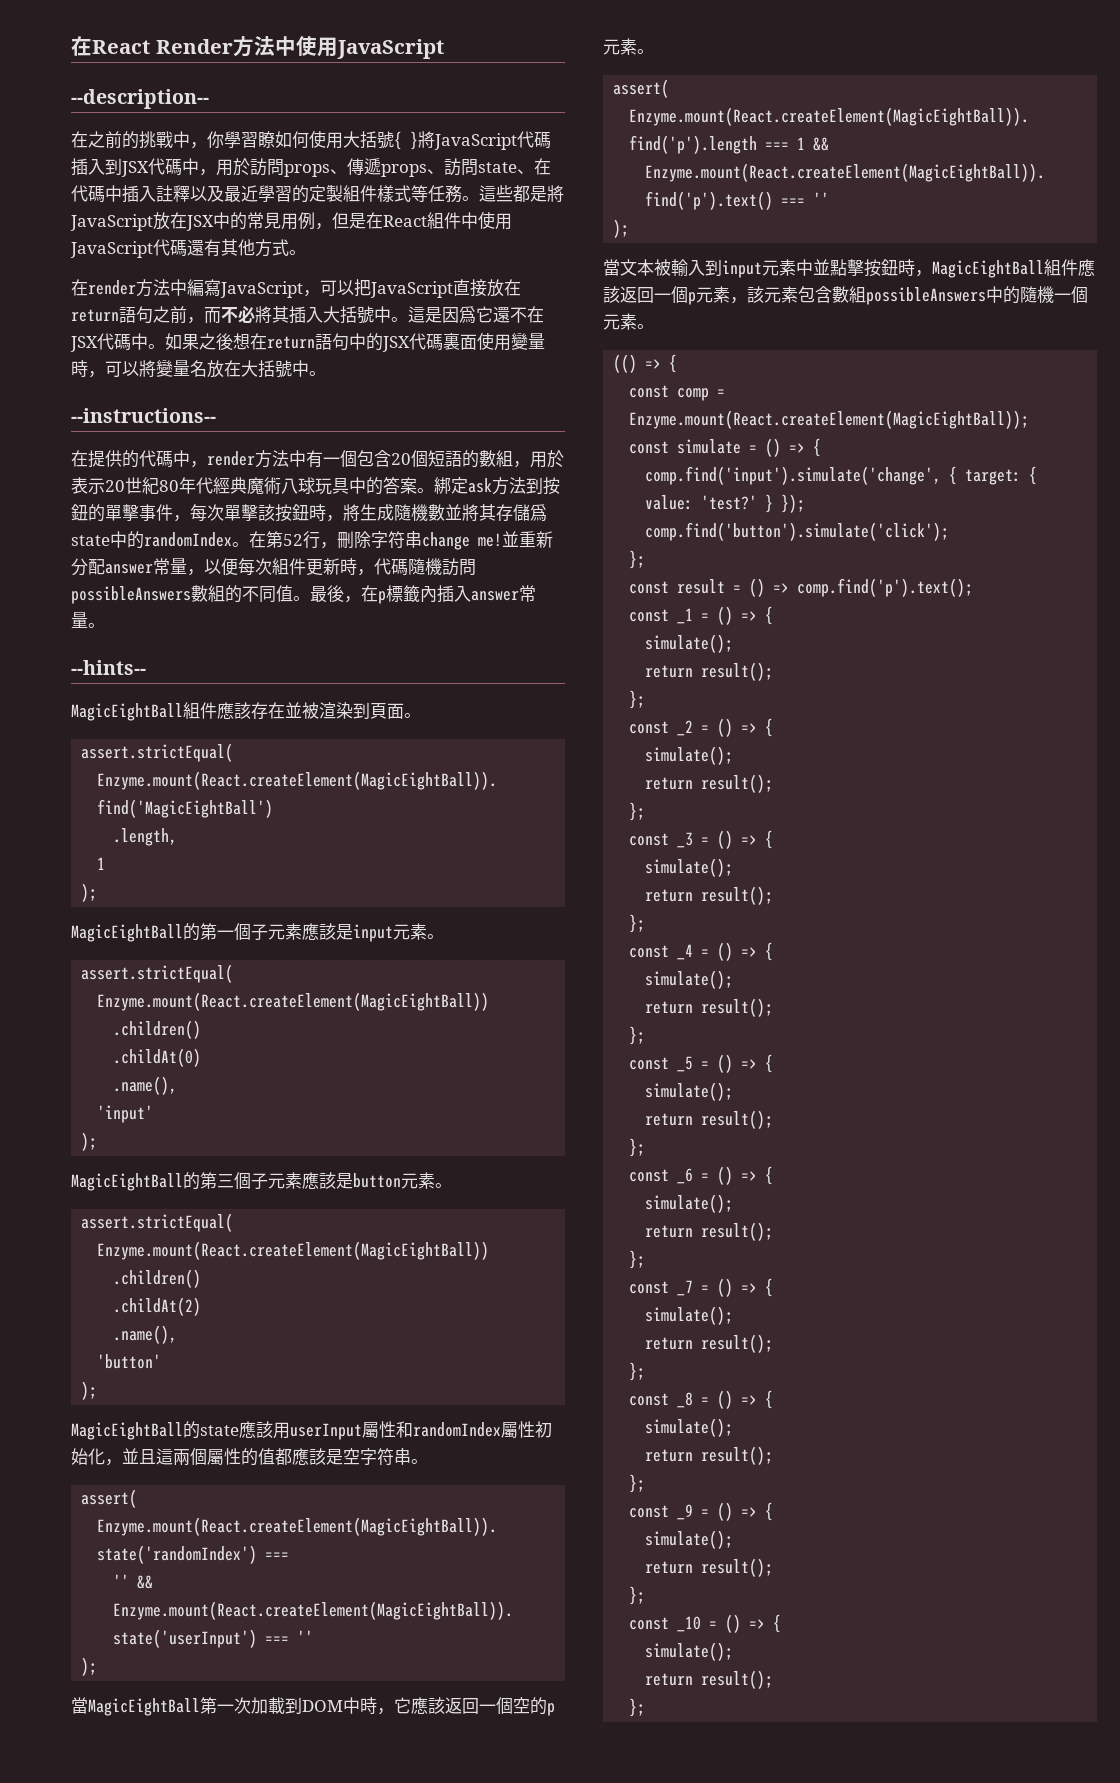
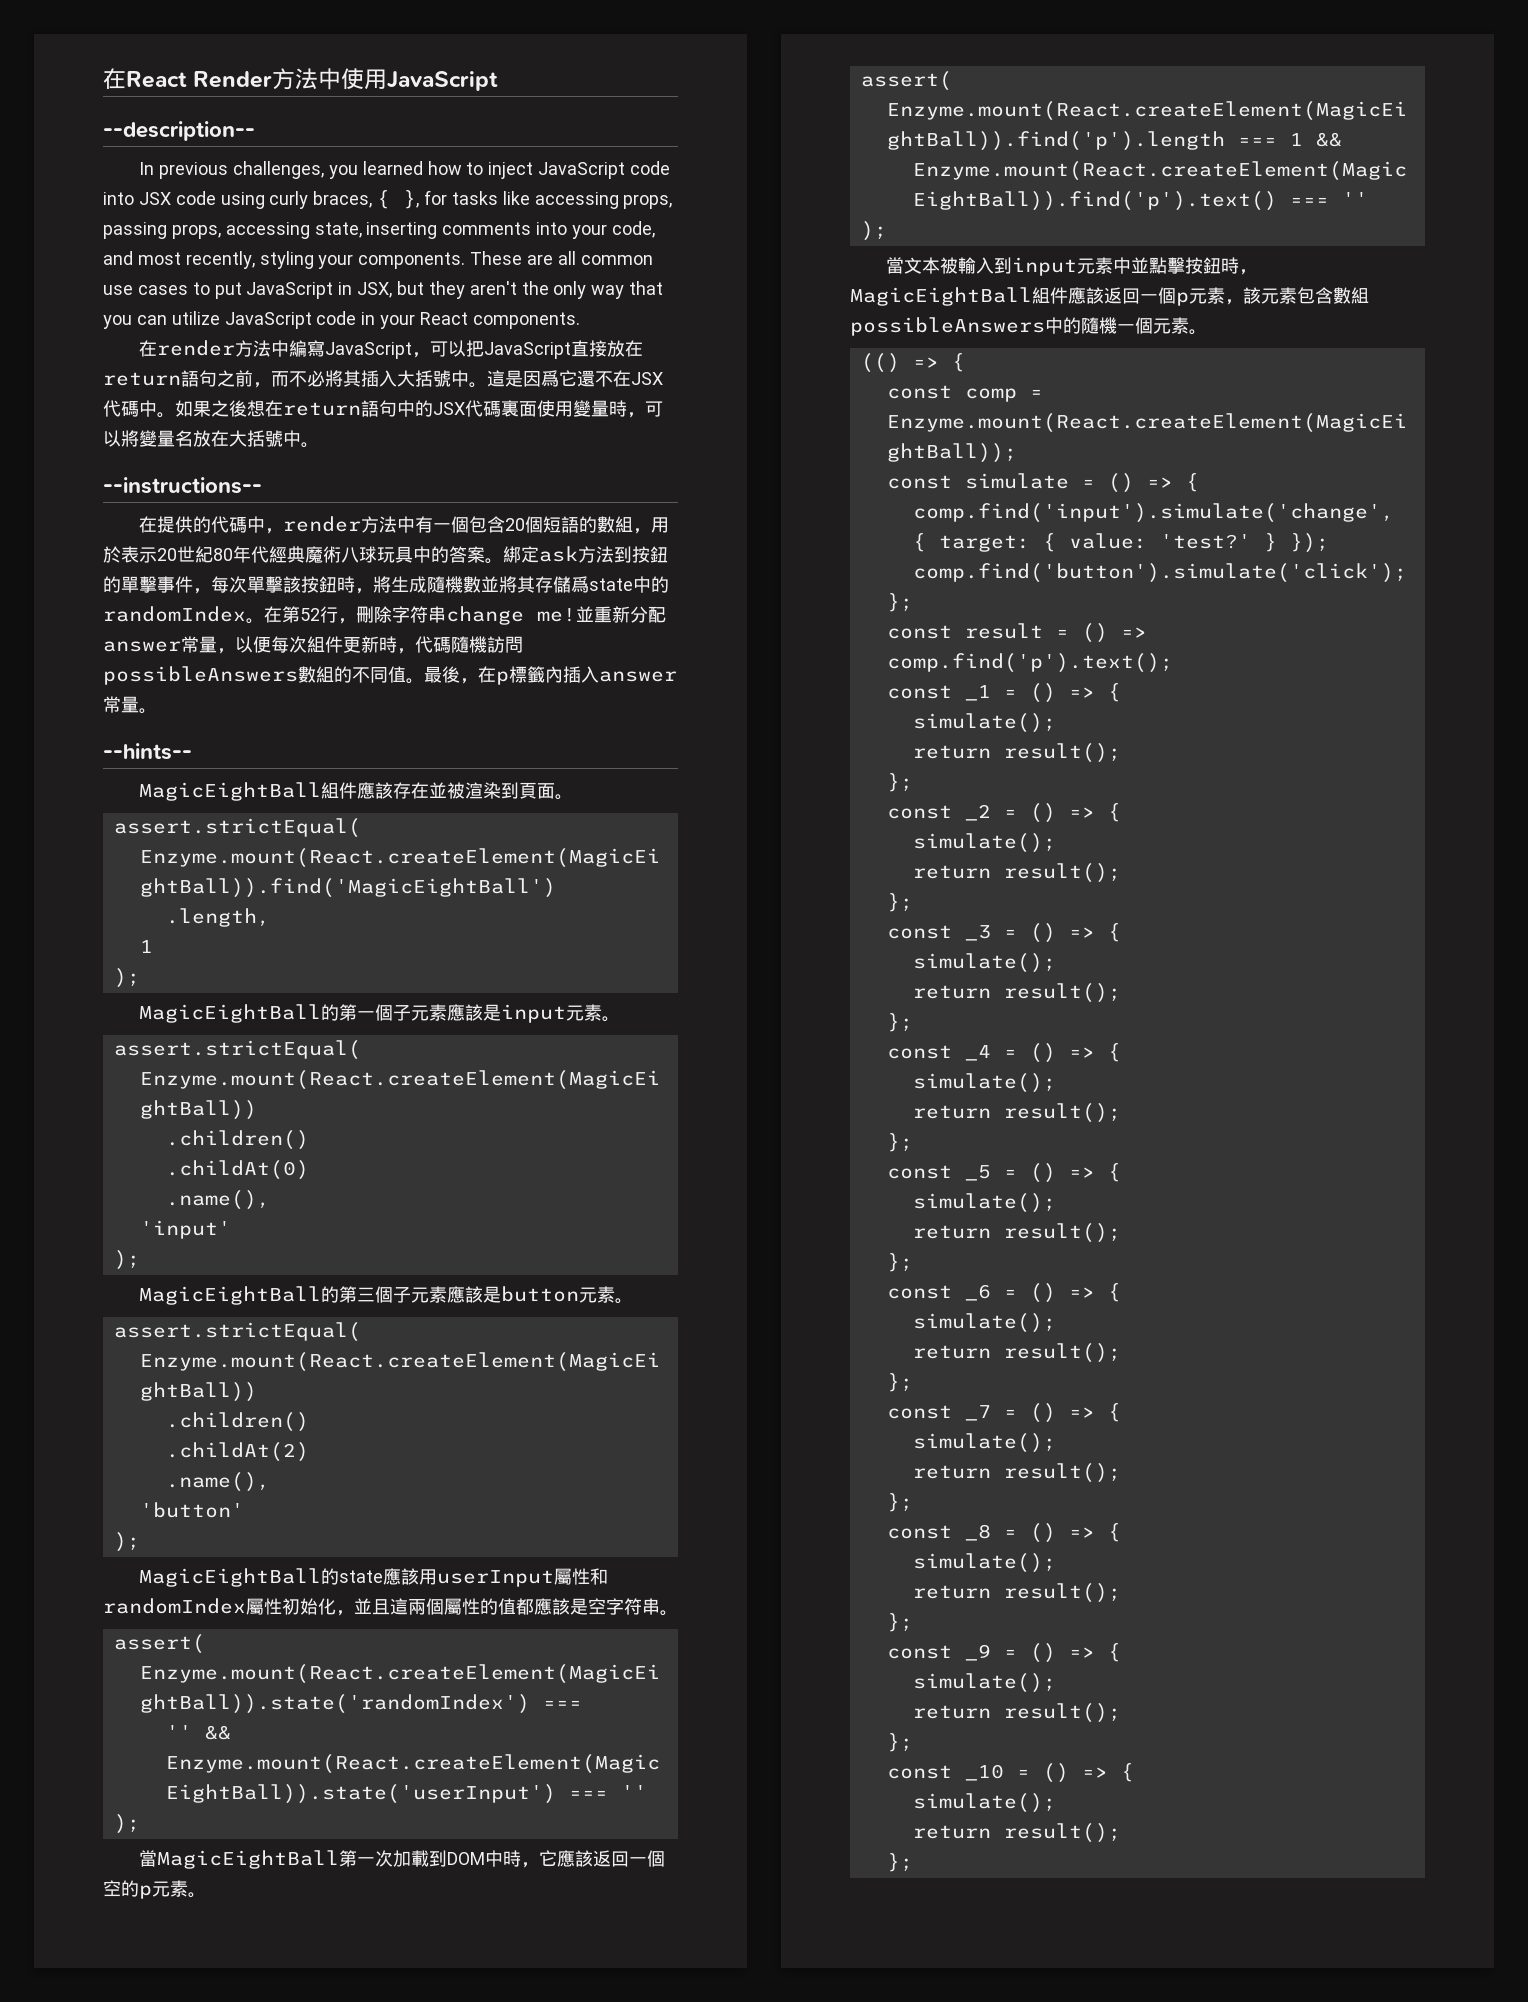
- 在之前的挑戰中，你學習瞭如何使用大括號{ }將JavaScript代碼插入到JSX代碼中，用於訪問props、傳遞props、訪問state、在代碼中插入註釋以及最近學習的定製組件樣式等任務。這些都是將JavaScript放在JSX中的常見用例，但是在React組件中使用JavaScript代碼還有其他方式。
+ In previous challenges, you learned how to inject JavaScript code into JSX code using curly braces, { }, for tasks like accessing props, passing props, accessing state, inserting comments into your code, and most recently, styling your components. These are all common use cases to put JavaScript in JSX, but they aren't the only way that you can utilize JavaScript code in your React components.

